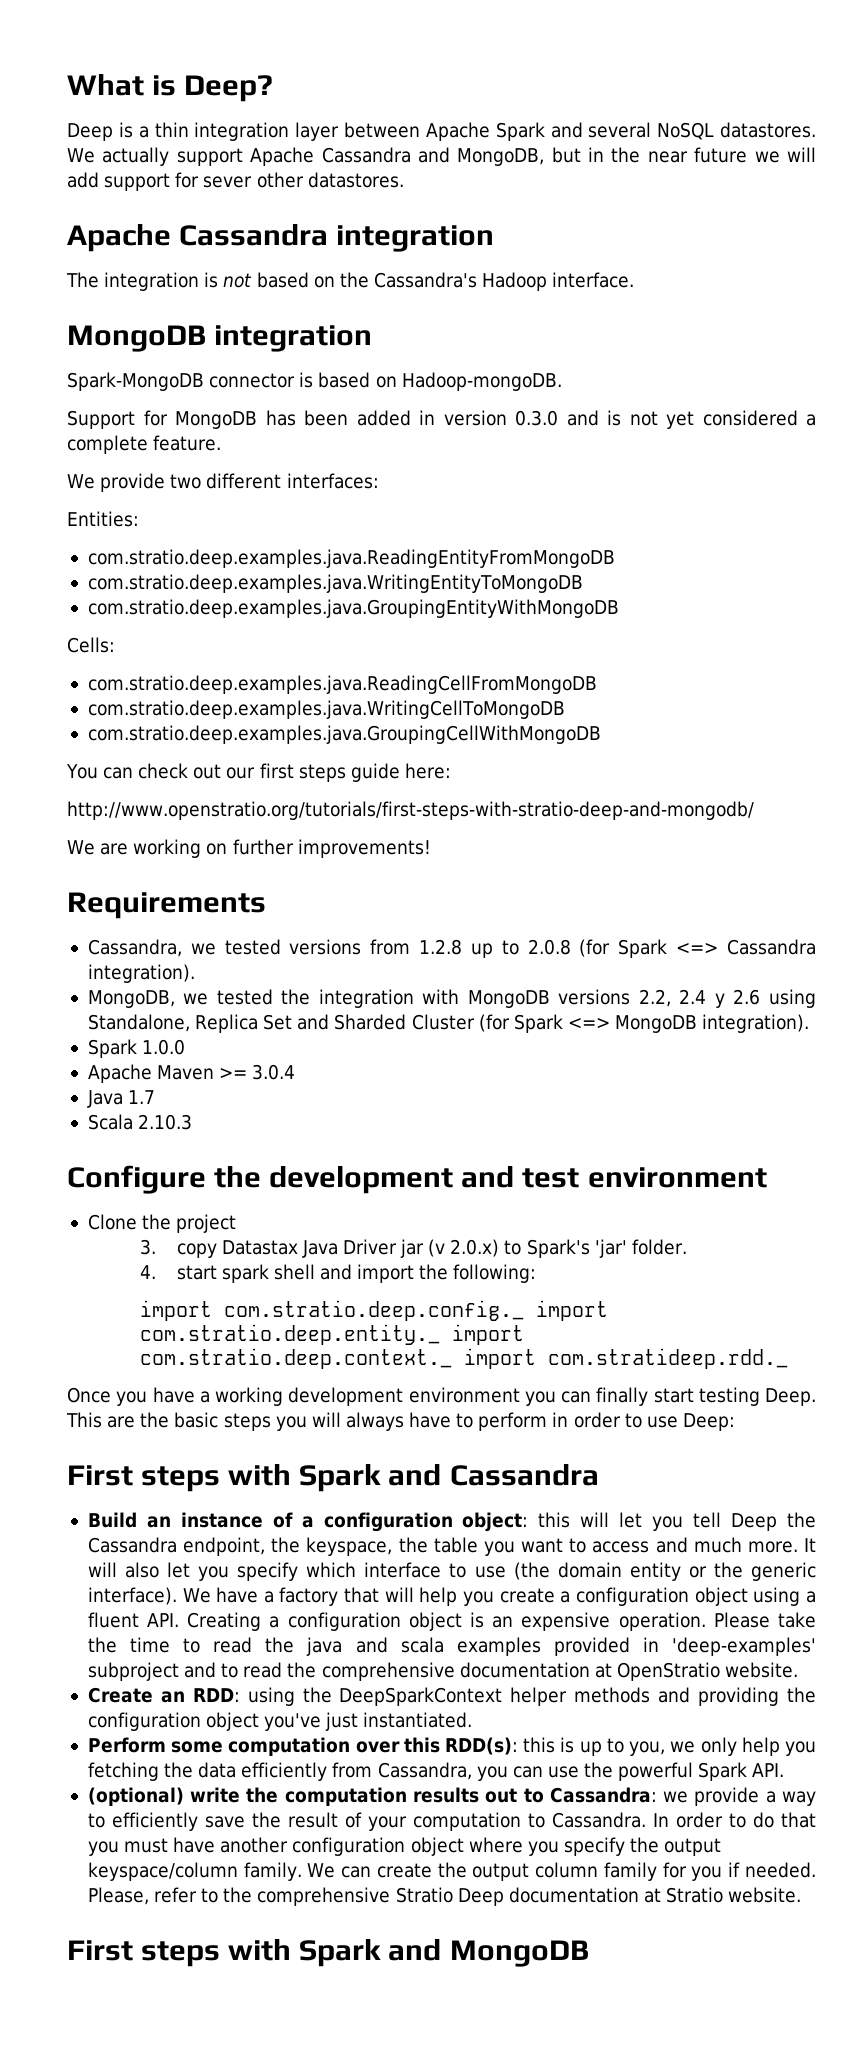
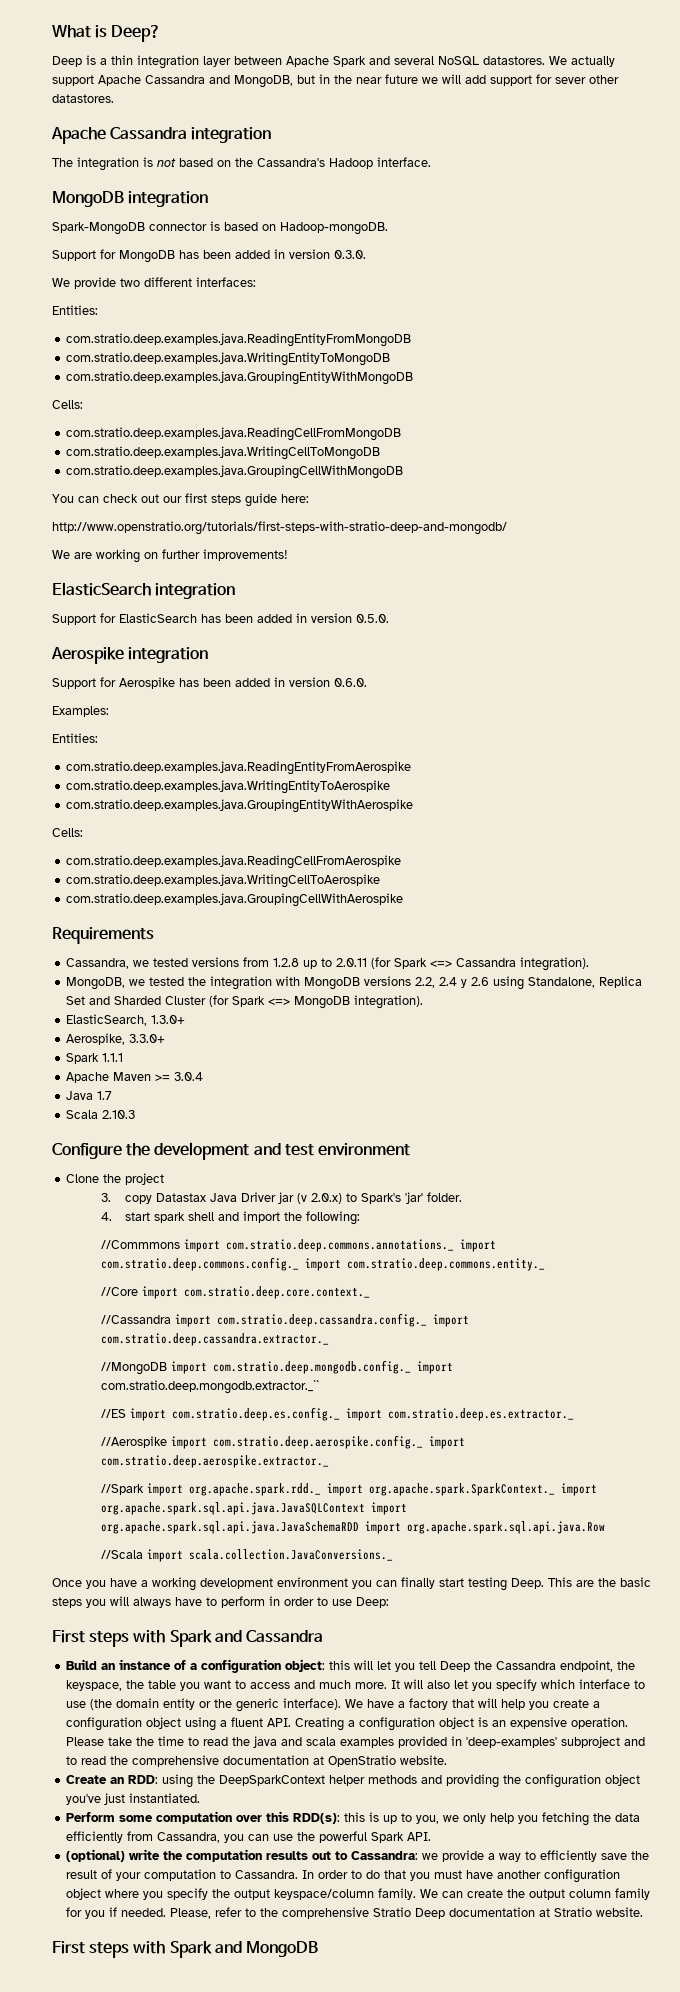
- Support for MongoDB has been added in version 0.3.0 and is not yet considered a complete feature.
+ Support for MongoDB has been added in version 0.3.0.
+ ElasticSearch integration
+ Support for ElasticSearch has been added in version 0.5.0.
+ Aerospike integration
+ Support for Aerospike has been added in version 0.6.0.
+ Examples:
+ Entities:
+ com.stratio.deep.examples.java.ReadingEntityFromAerospike
+ com.stratio.deep.examples.java.WritingEntityToAerospike
+ com.stratio.deep.examples.java.GroupingEntityWithAerospike
+ Cells:
+ com.stratio.deep.examples.java.ReadingCellFromAerospike
+ com.stratio.deep.examples.java.WritingCellToAerospike
+ com.stratio.deep.examples.java.GroupingCellWithAerospike
- Cassandra, we tested versions from 1.2.8 up to 2.0.8 (for Spark <=> Cassandra integration).
+ Cassandra, we tested versions from 1.2.8 up to 2.0.11 (for Spark <=> Cassandra integration).
- Spark 1.0.0
+ ElasticSearch, 1.3.0+
+ Aerospike, 3.3.0+
+ Spark 1.1.1
- import com.stratio.deep.config._ import com.stratio.deep.entity._ import com.stratio.deep.context._ import com.stratideep.rdd._
+ //Commmons import com.stratio.deep.commons.annotations._ import com.stratio.deep.commons.config._ import com.stratio.deep.commons.entity._
+ //Core import com.stratio.deep.core.context._
+ //Cassandra import com.stratio.deep.cassandra.config._ import com.stratio.deep.cassandra.extractor._
+ //MongoDB import com.stratio.deep.mongodb.config._ import com.stratio.deep.mongodb.extractor._``
+ //ES import com.stratio.deep.es.config._ import com.stratio.deep.es.extractor._
+ //Aerospike import com.stratio.deep.aerospike.config._ import com.stratio.deep.aerospike.extractor._
+ //Spark import org.apache.spark.rdd._ import org.apache.spark.SparkContext._ import org.apache.spark.sql.api.java.JavaSQLContext import org.apache.spark.sql.api.java.JavaSchemaRDD import org.apache.spark.sql.api.java.Row
+ //Scala import scala.collection.JavaConversions._

